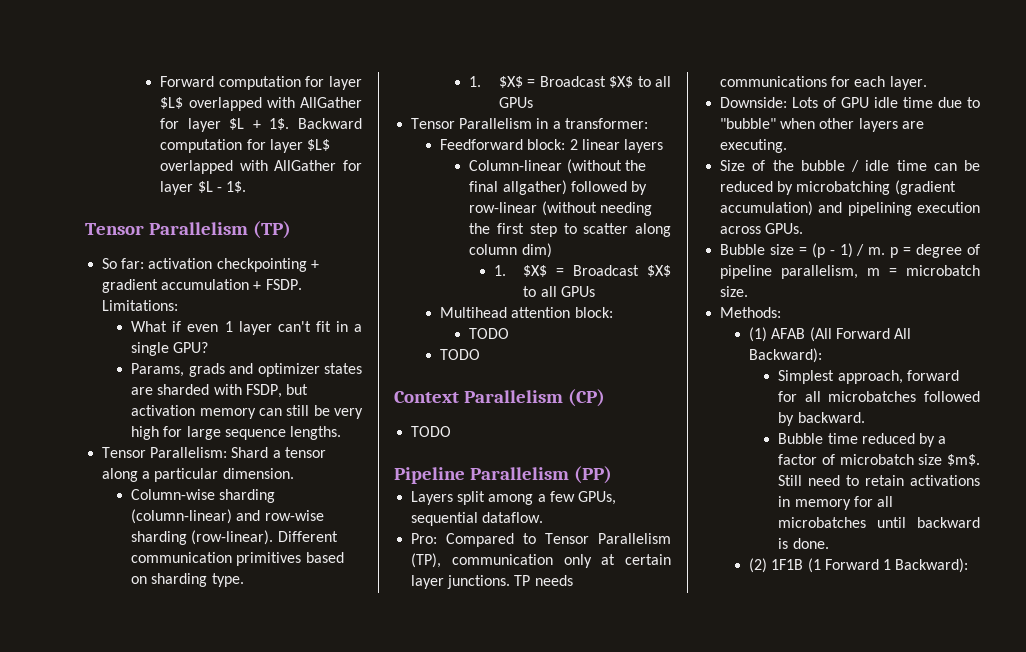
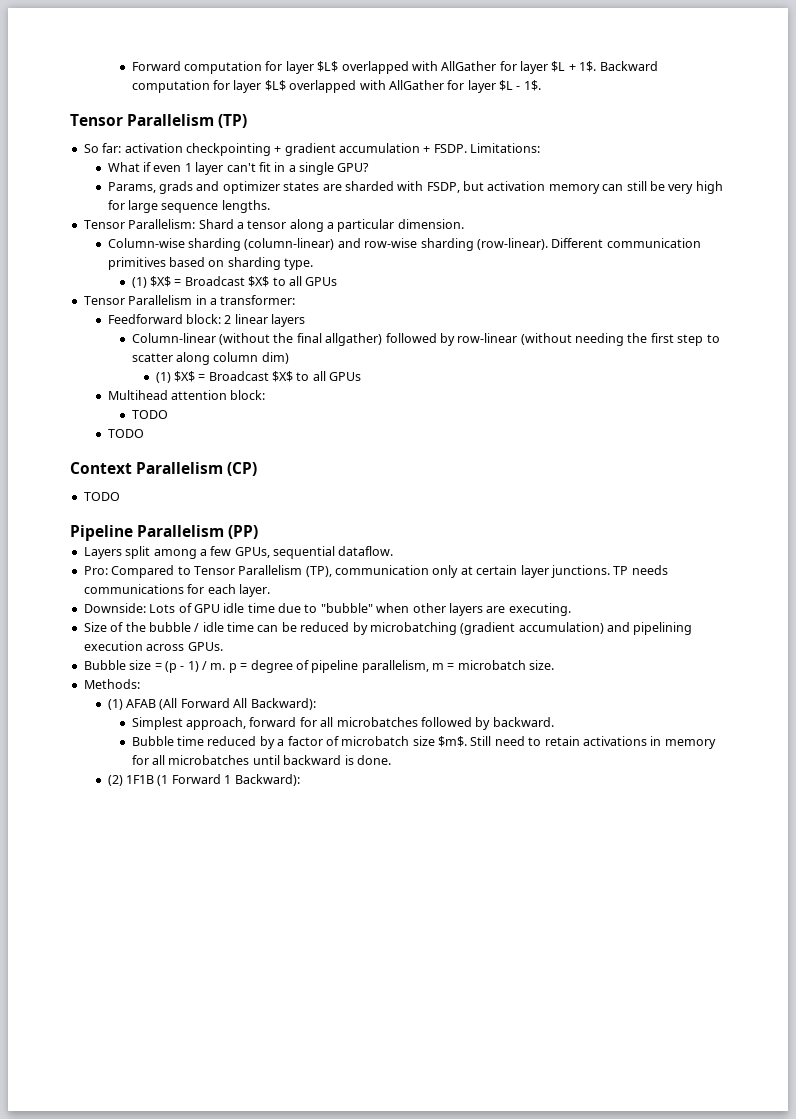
  Different communication primitives based on sharding type.
- 1. $X$ = Broadcast $X$ to all GPUs
+ (1) $X$ = Broadcast $X$ to all GPUs
  Column-linear (without the final allgather) followed by row-linear (without needing the first step to scatter along column dim)
- 1. $X$ = Broadcast $X$ to all GPUs
+ (1) $X$ = Broadcast $X$ to all GPUs

